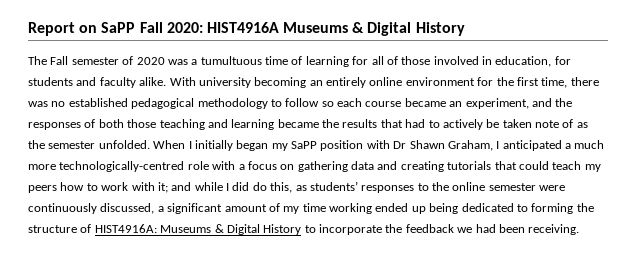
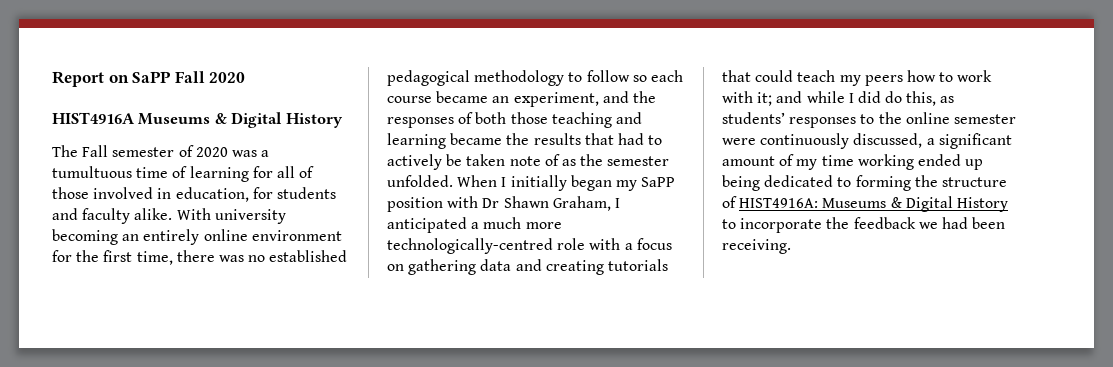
- Report on SaPP Fall 2020: HIST4916A Museums & Digital History
+ Report on SaPP Fall 2020
+ HIST4916A Museums & Digital History

